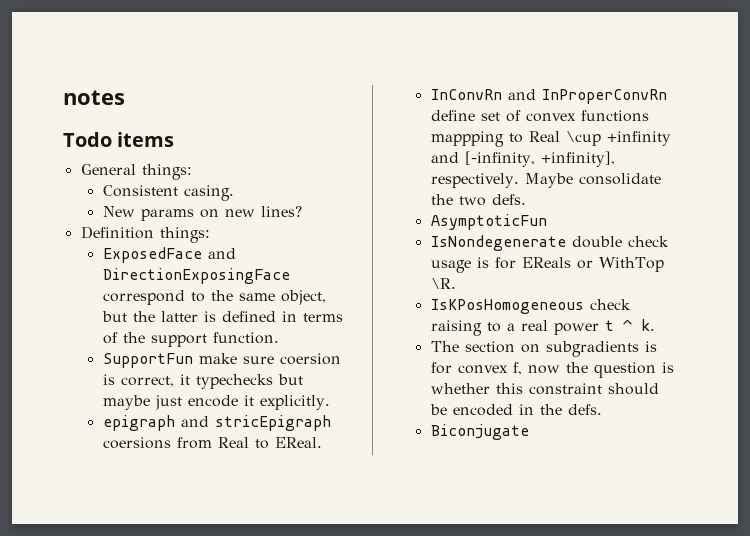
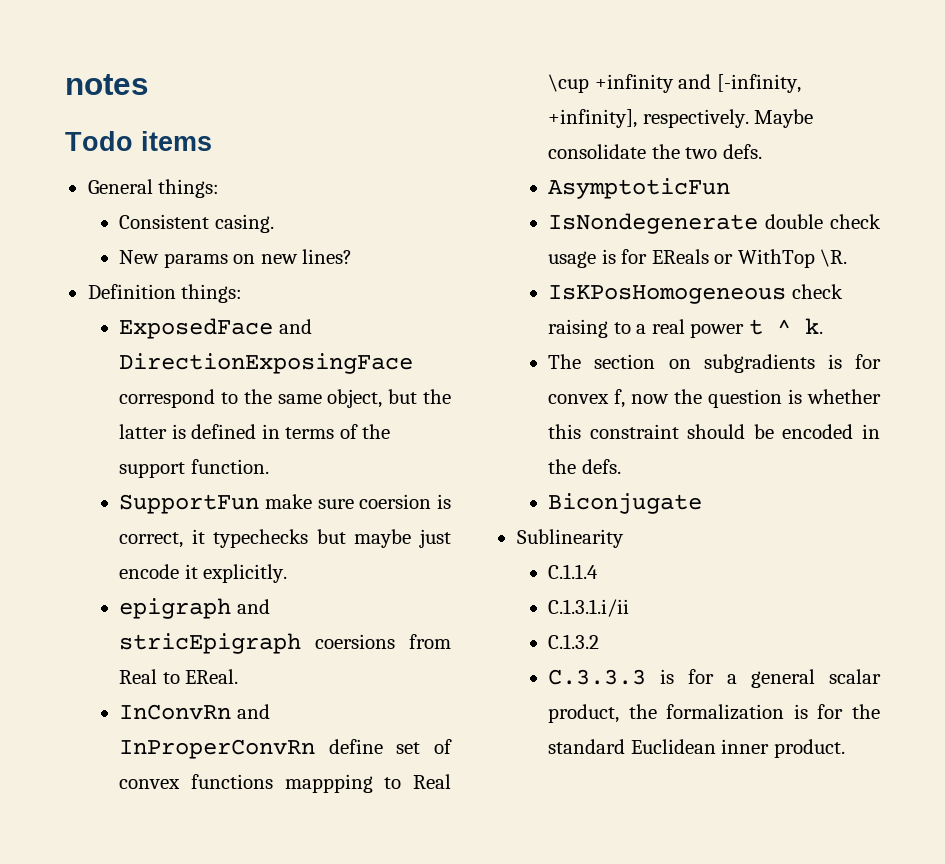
+ Sublinearity
+ C.1.1.4
+ C.1.3.1.i/ii
+ C.1.3.2
+ C.3.3.3 is for a general scalar product, the formalization is for the standard Euclidean inner product.

